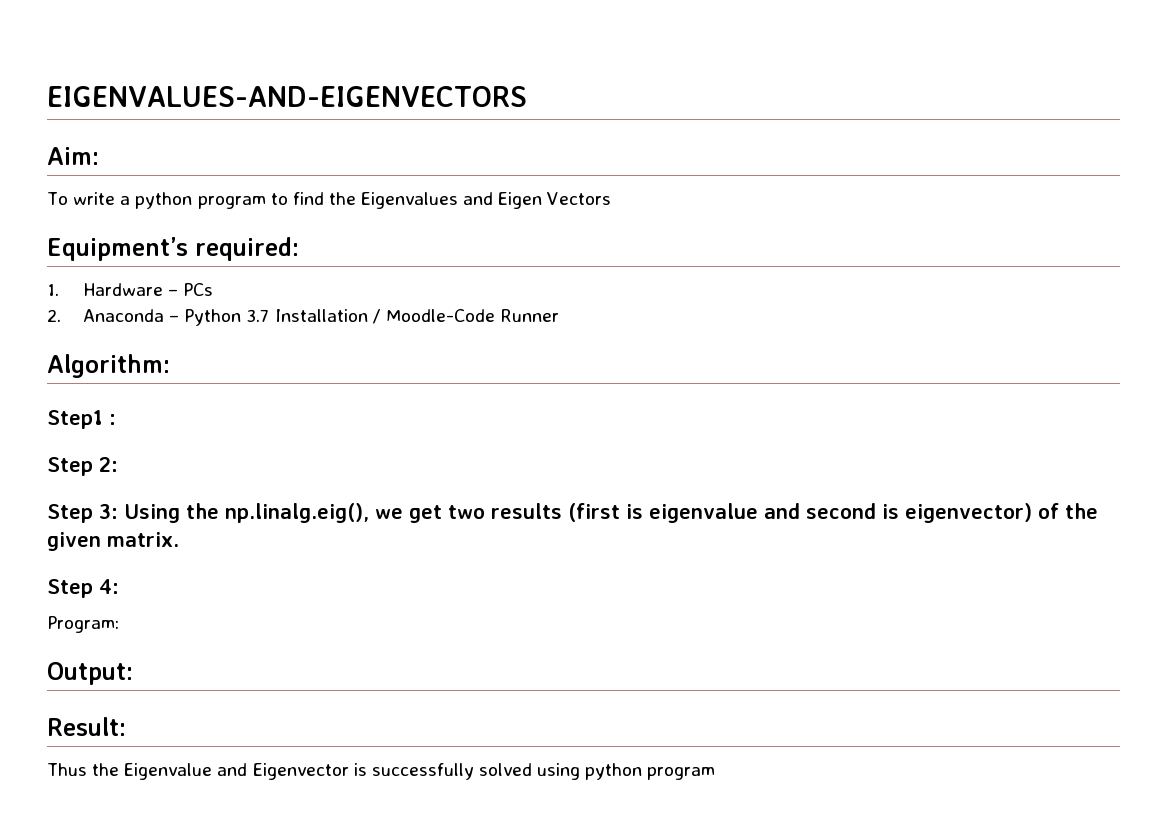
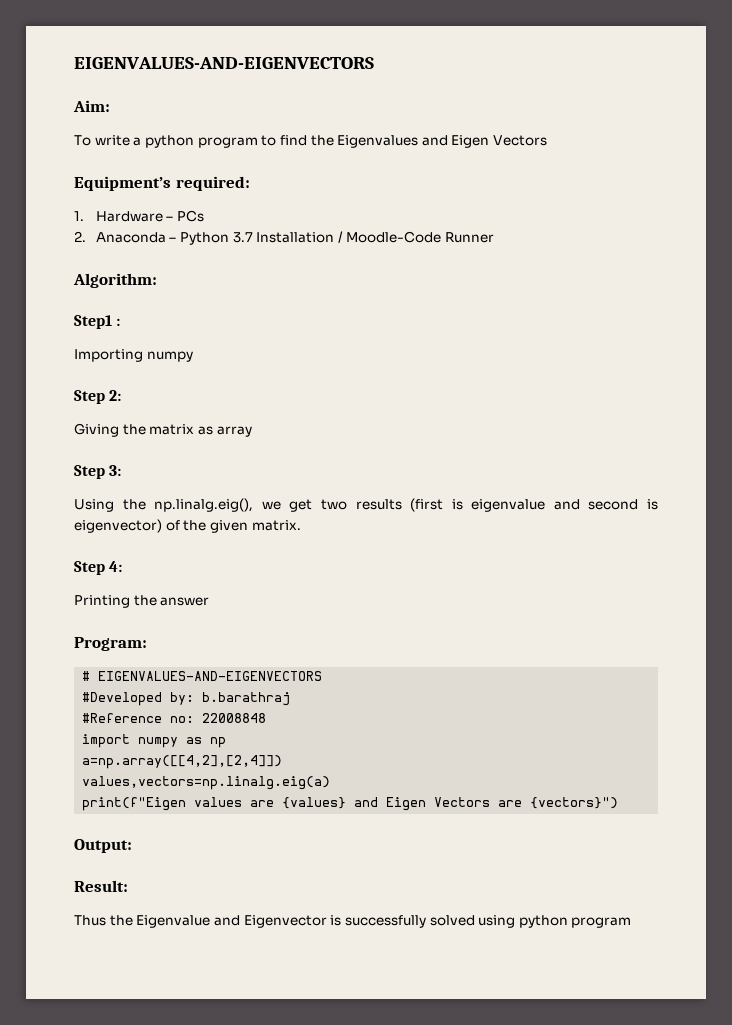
+ Importing numpy
+ Giving the matrix as array
- Step 3: Using the np.linalg.eig(), we get two results (first is eigenvalue and second is eigenvector) of the given matrix.
+ Step 3:
+ Using the np.linalg.eig(), we get two results (first is eigenvalue and second is eigenvector) of the given matrix.
+ Printing the answer
  Program:
+ # EIGENVALUES-AND-EIGENVECTORS
+ #Developed by: b.barathraj
+ #Reference no: 22008848
+ import numpy as np
+ a=np.array([[4,2],[2,4]])
+ values,vectors=np.linalg.eig(a)
+ print(f"Eigen values are {values} and Eigen Vectors are {vectors}")

